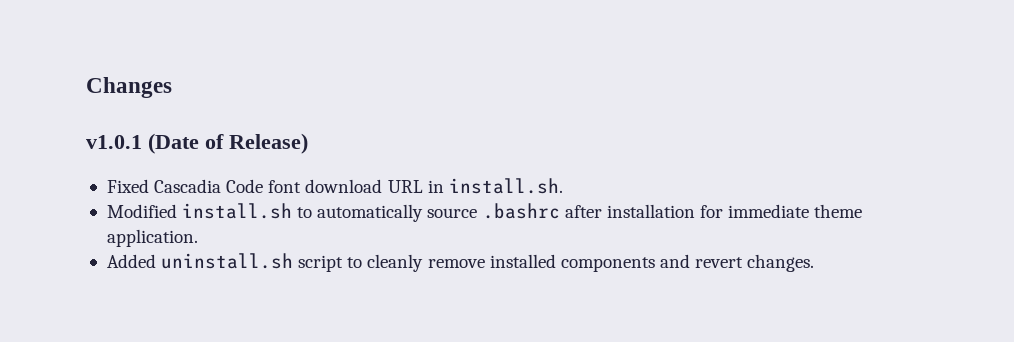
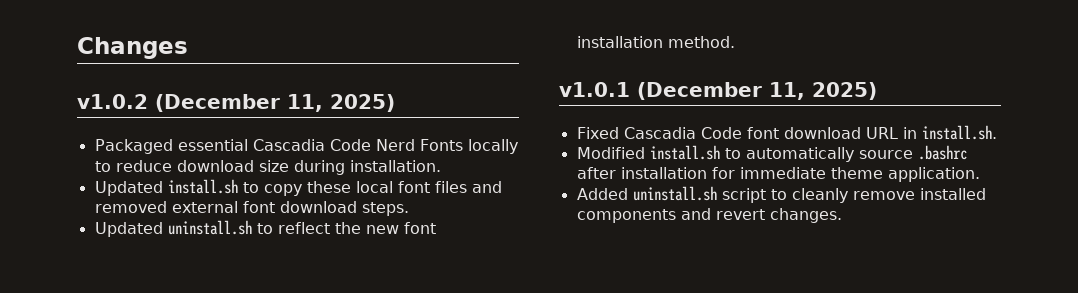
- v1.0.1 (Date of Release)
+ v1.0.2 (December 11, 2025)
+ Packaged essential Cascadia Code Nerd Fonts locally to reduce download size during installation.
+ Updated install.sh to copy these local font files and removed external font download steps.
+ Updated uninstall.sh to reflect the new font installation method.
+ v1.0.1 (December 11, 2025)

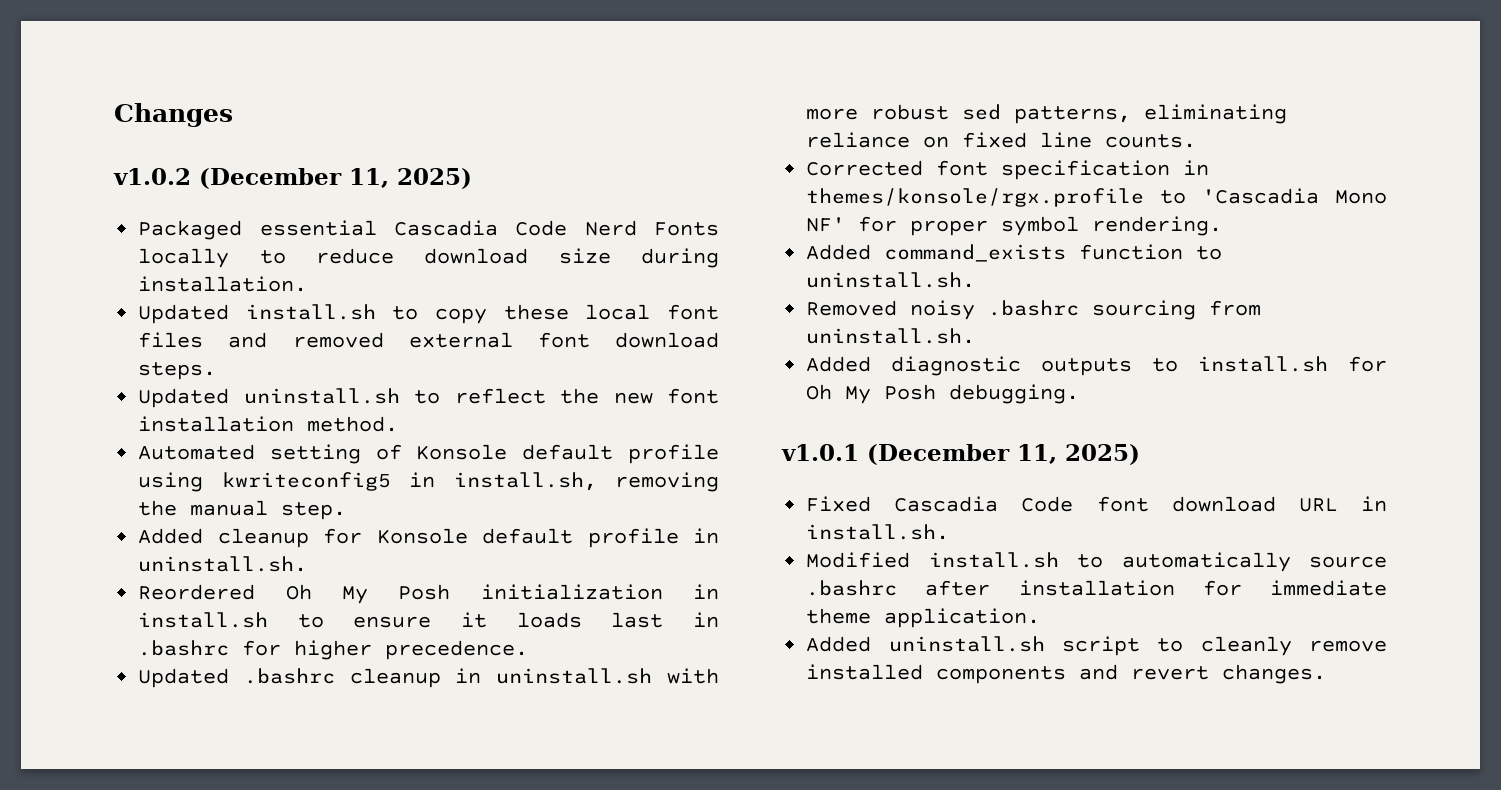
+ Automated setting of Konsole default profile using kwriteconfig5 in install.sh, removing the manual step.
+ Added cleanup for Konsole default profile in uninstall.sh.
+ Reordered Oh My Posh initialization in install.sh to ensure it loads last in .bashrc for higher precedence.
+ Updated .bashrc cleanup in uninstall.sh with more robust sed patterns, eliminating reliance on fixed line counts.
+ Corrected font specification in themes/konsole/rgx.profile to 'Cascadia Mono NF' for proper symbol rendering.
+ Added command_exists function to uninstall.sh.
+ Removed noisy .bashrc sourcing from uninstall.sh.
+ Added diagnostic outputs to install.sh for Oh My Posh debugging.

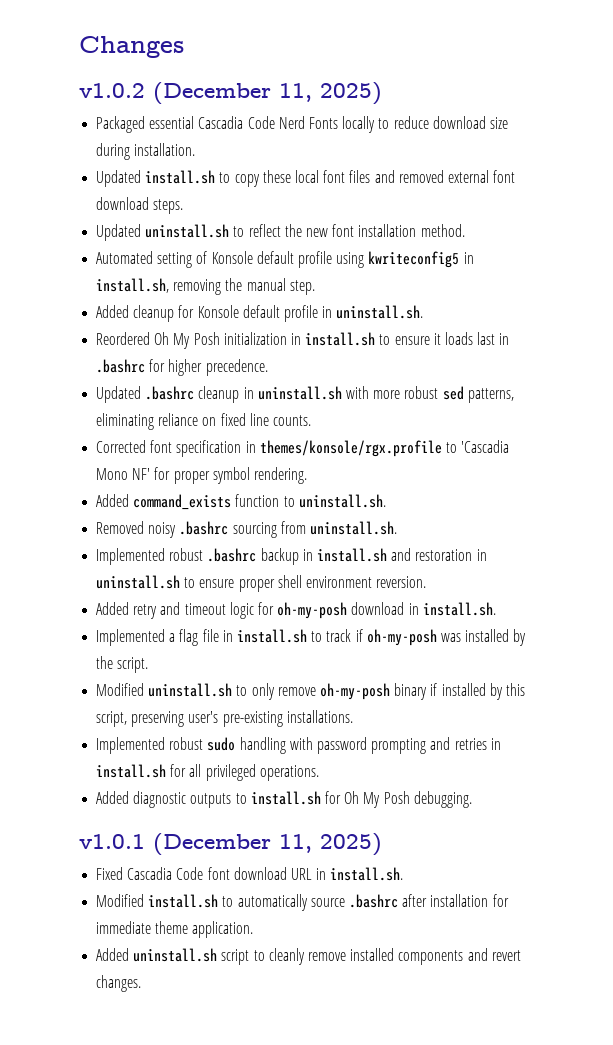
+ Implemented robust .bashrc backup in install.sh and restoration in uninstall.sh to ensure proper shell environment reversion.
+ Added retry and timeout logic for oh-my-posh download in install.sh.
+ Implemented a flag file in install.sh to track if oh-my-posh was installed by the script.
+ Modified uninstall.sh to only remove oh-my-posh binary if installed by this script, preserving user's pre-existing installations.
+ Implemented robust sudo handling with password prompting and retries in install.sh for all privileged operations.

